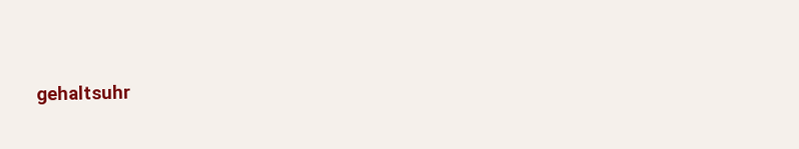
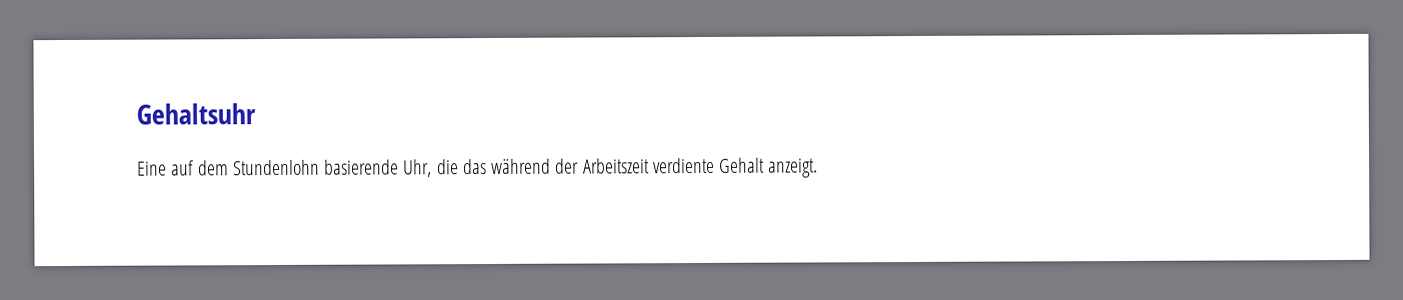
- gehaltsuhr
+ Gehaltsuhr
+ Eine auf dem Stundenlohn basierende Uhr, die das während der Arbeitszeit verdiente Gehalt anzeigt.

